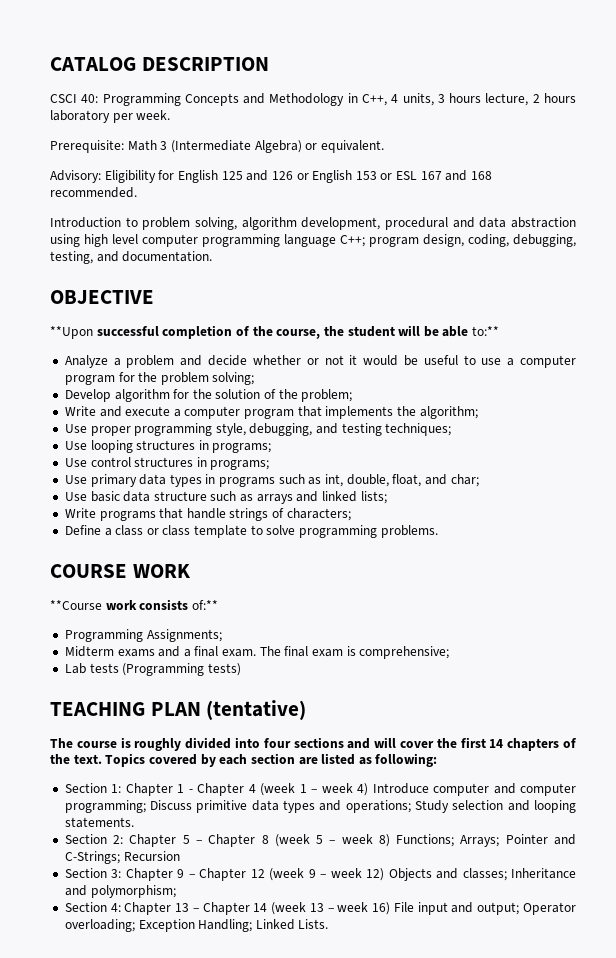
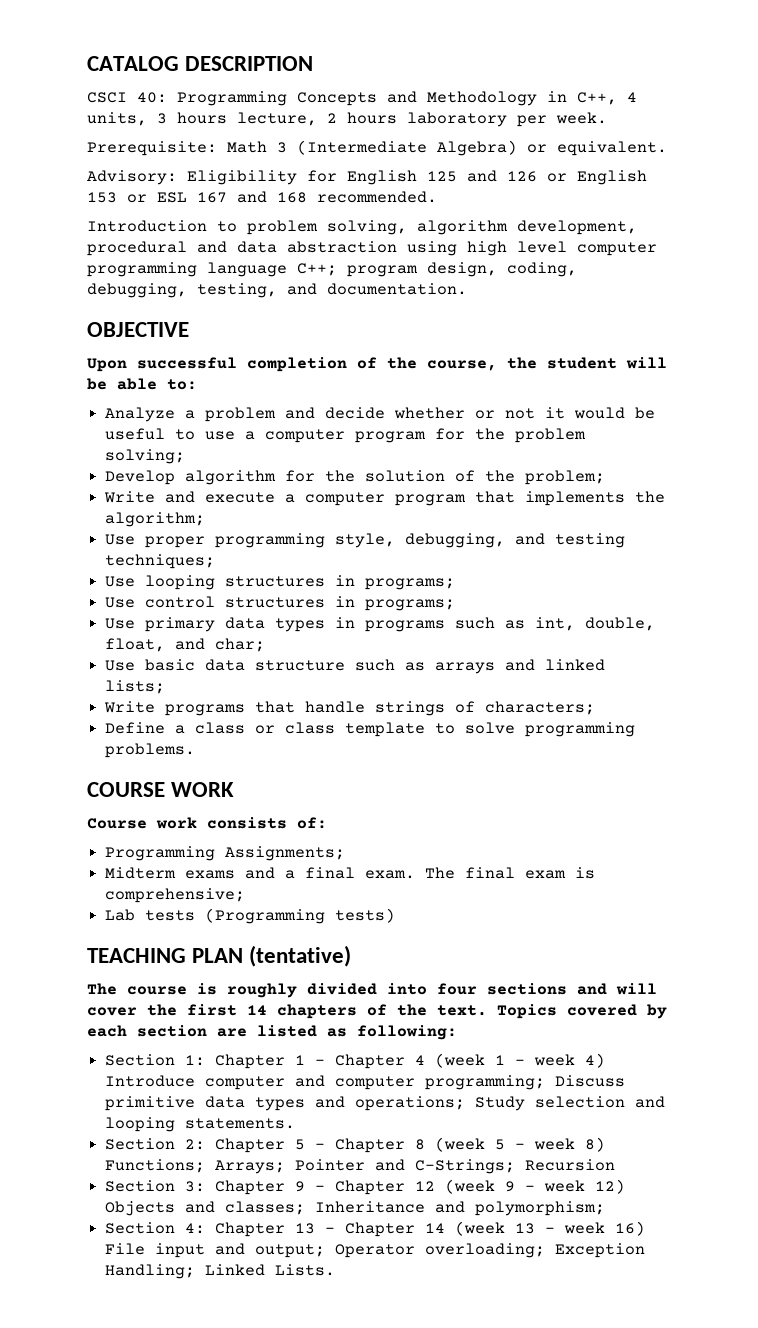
- **Upon successful completion of the course, the student will be able to:**
+ Upon successful completion of the course, the student will be able to:
- **Course work consists of:**
+ Course work consists of:

